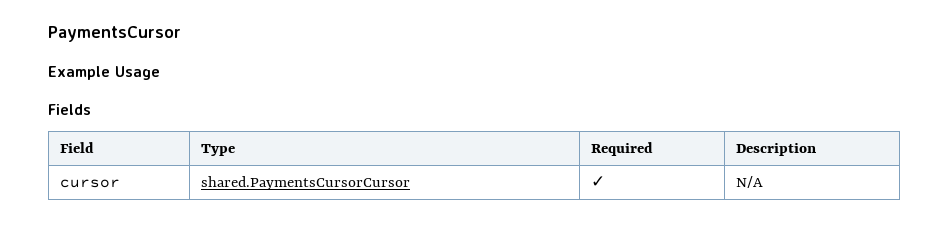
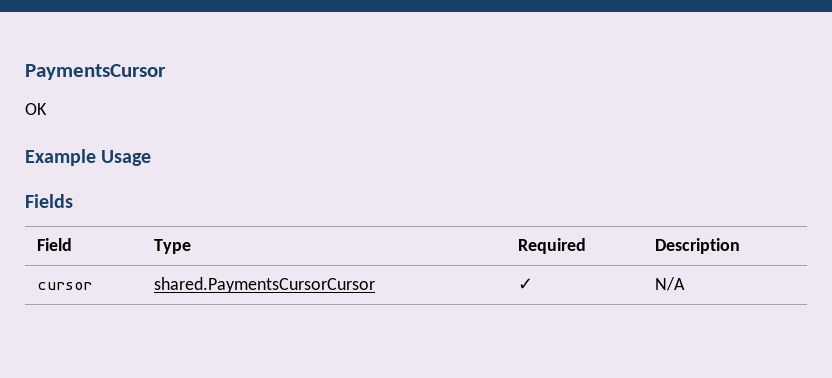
+ OK

